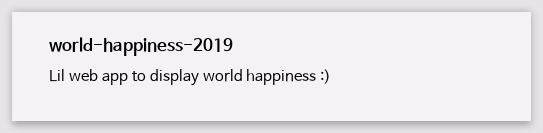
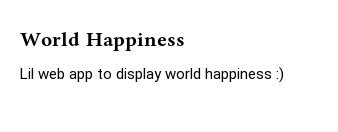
- world-happiness-2019
+ World Happiness

